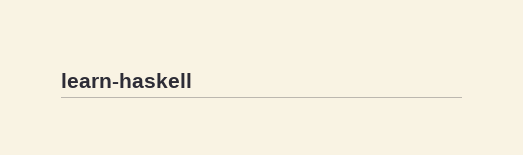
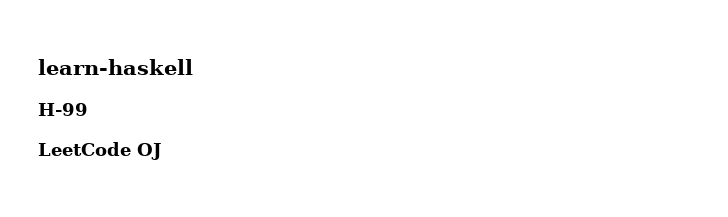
+ H-99
+ LeetCode OJ

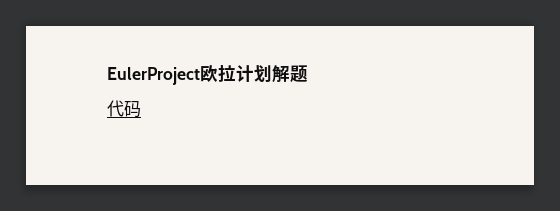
- learn-haskell
- H-99
- LeetCode OJ
+ EulerProject欧拉计划解题
+ 代码

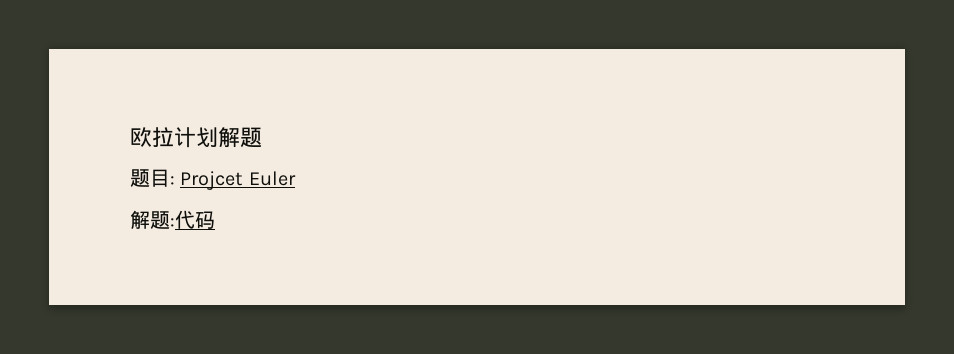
- EulerProject欧拉计划解题
+ 欧拉计划解题
- 代码
+ 题目: Projcet Euler
+ 解题:代码

